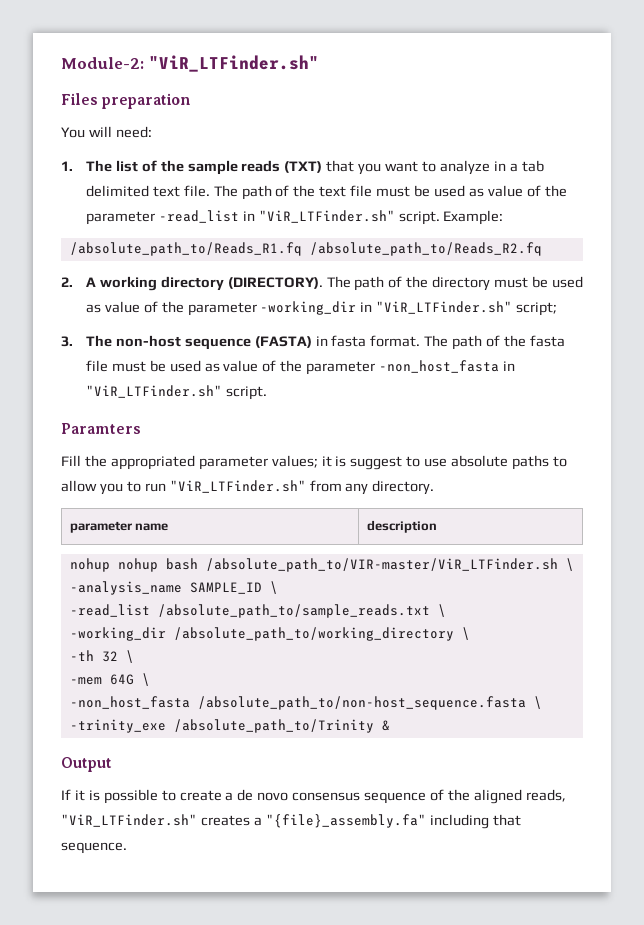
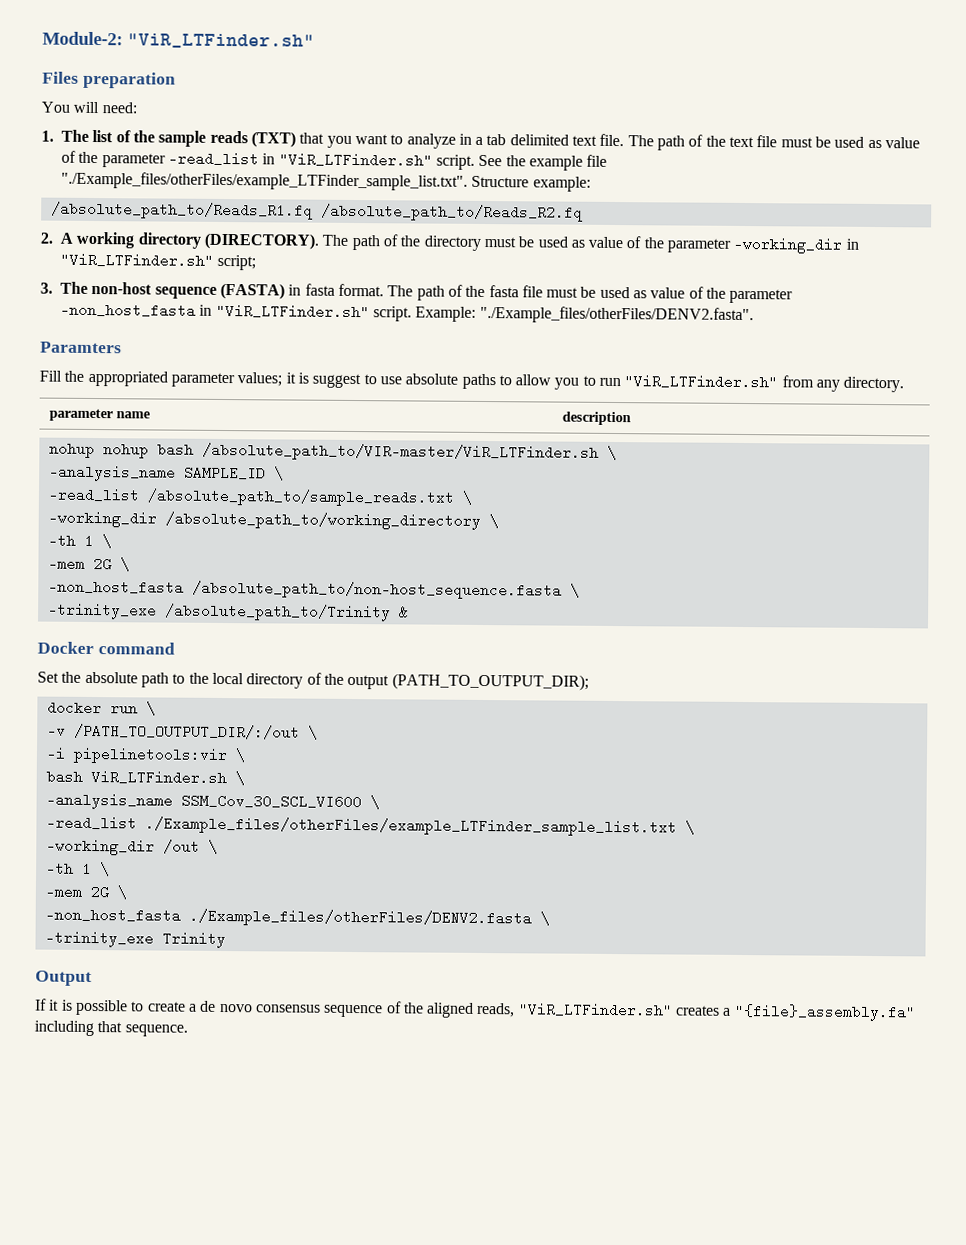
- Example:
+ See the example file "./Example_files/otherFiles/example_LTFinder_sample_list.txt". Structure example:
+ Example: "./Example_files/otherFiles/DENV2.fasta".
  -working_dir /absolute_path_to/working_directory \
- -th 32 \
- -mem 64G \
+ -th 1 \
+ -mem 2G \
+ Docker command
+ Set the absolute path to the local directory of the output (PATH_TO_OUTPUT_DIR);
+ docker run \
+ -v /PATH_TO_OUTPUT_DIR/:/out \
+ -i pipelinetools:vir \
+ bash ViR_LTFinder.sh \
+ -analysis_name SSM_Cov_30_SCL_VI600 \
+ -read_list ./Example_files/otherFiles/example_LTFinder_sample_list.txt \
+ -working_dir /out \
+ -th 1 \
+ -mem 2G \
+ -non_host_fasta ./Example_files/otherFiles/DENV2.fasta \
+ -trinity_exe Trinity

